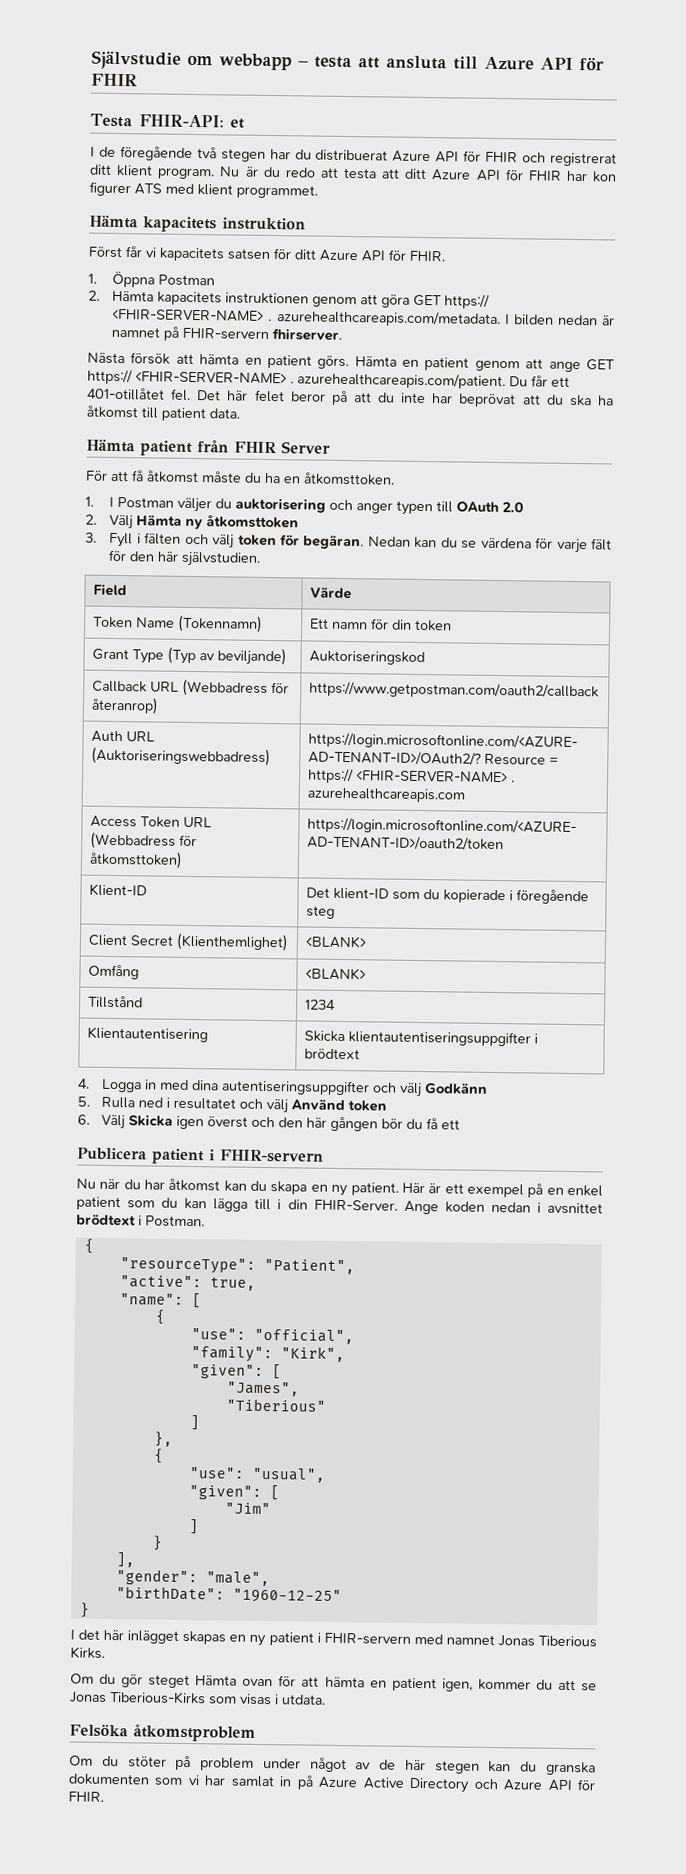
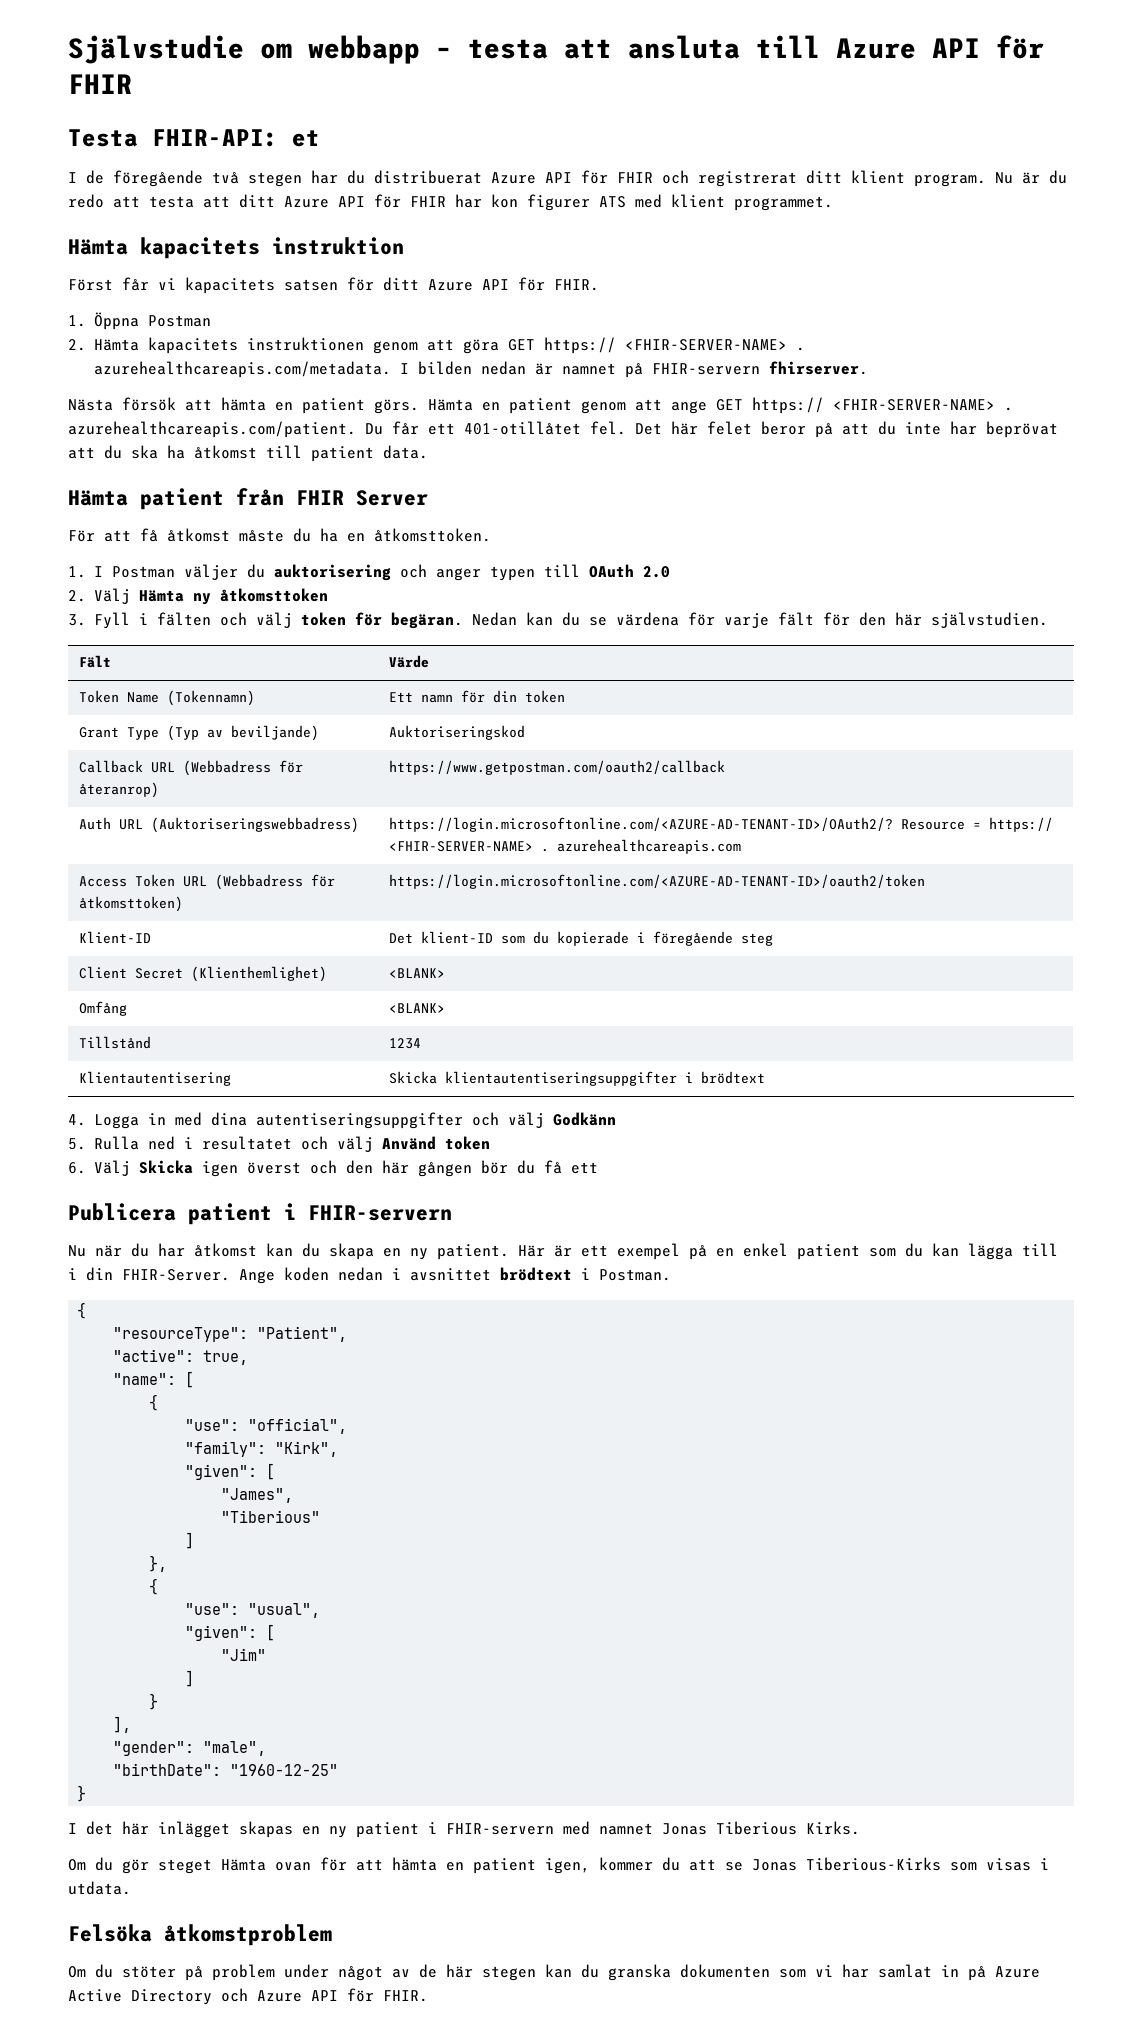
- Field | Värde
+ Fält | Värde

